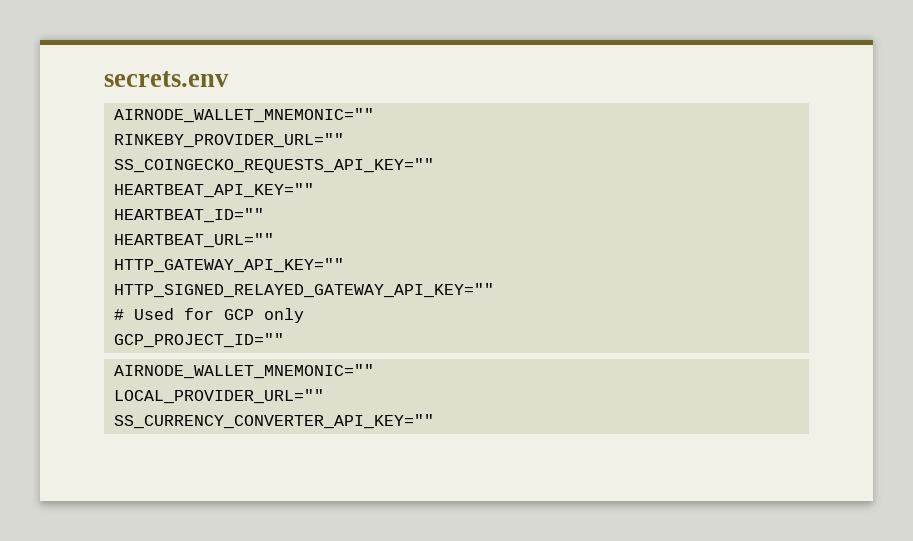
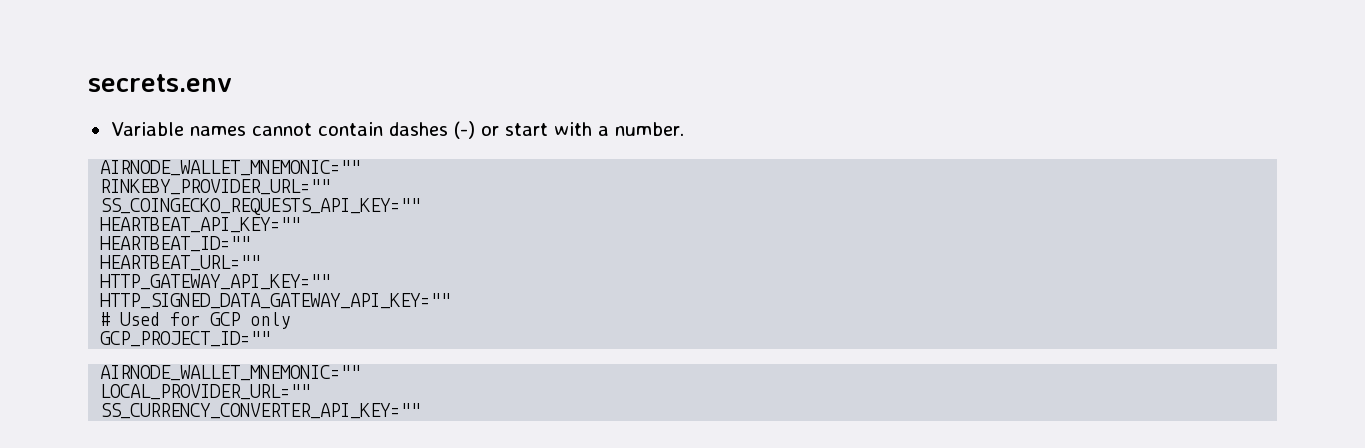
+ Variable names cannot contain dashes (-) or start with a number.
- HTTP_SIGNED_RELAYED_GATEWAY_API_KEY=""
+ HTTP_SIGNED_DATA_GATEWAY_API_KEY=""

